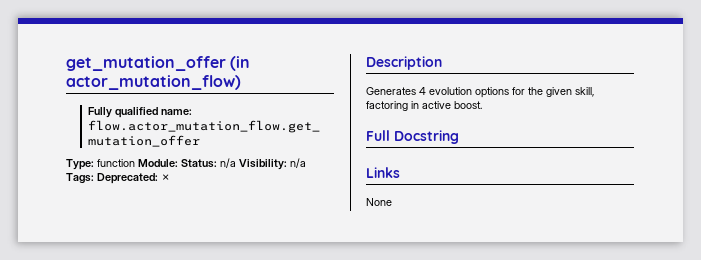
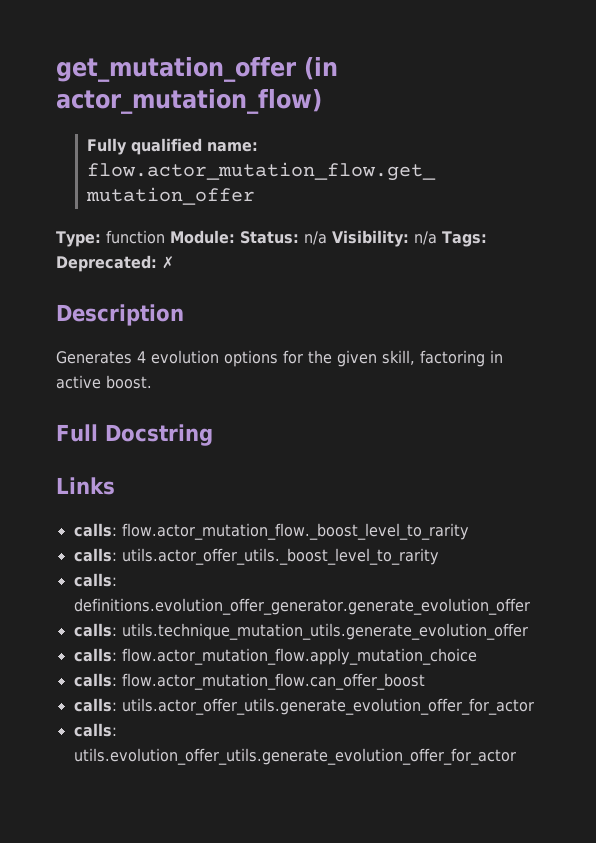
- None
+ calls: flow.actor_mutation_flow._boost_level_to_rarity
+ calls: utils.actor_offer_utils._boost_level_to_rarity
+ calls: definitions.evolution_offer_generator.generate_evolution_offer
+ calls: utils.technique_mutation_utils.generate_evolution_offer
+ calls: flow.actor_mutation_flow.apply_mutation_choice
+ calls: flow.actor_mutation_flow.can_offer_boost
+ calls: utils.actor_offer_utils.generate_evolution_offer_for_actor
+ calls: utils.evolution_offer_utils.generate_evolution_offer_for_actor

